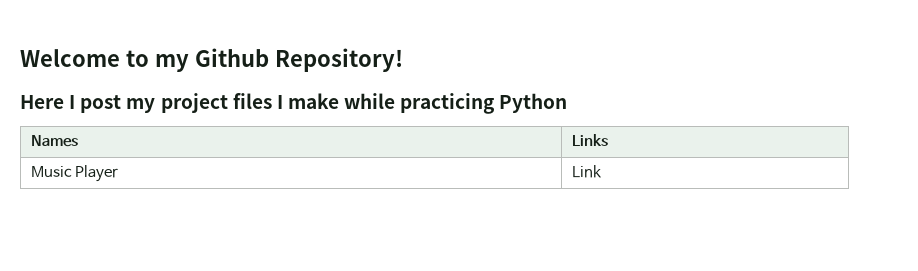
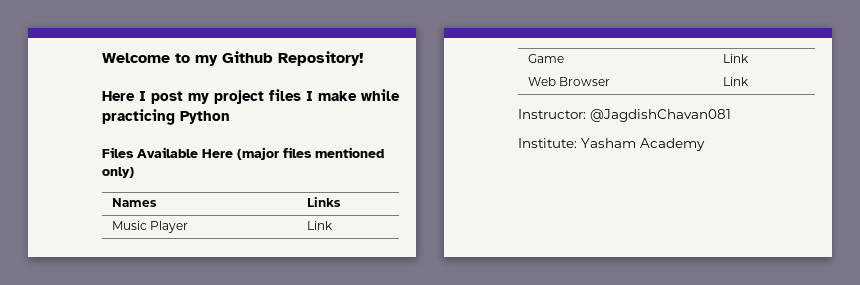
+ Files Available Here (major files mentioned only)
+ Game | Link
+ Web Browser | Link
+ Instructor: @JagdishChavan081
+ Institute: Yasham Academy

